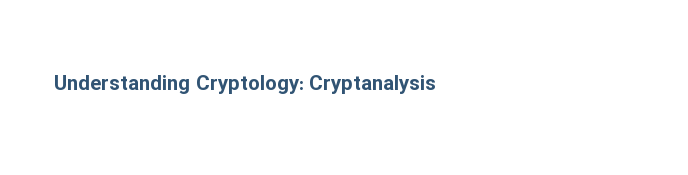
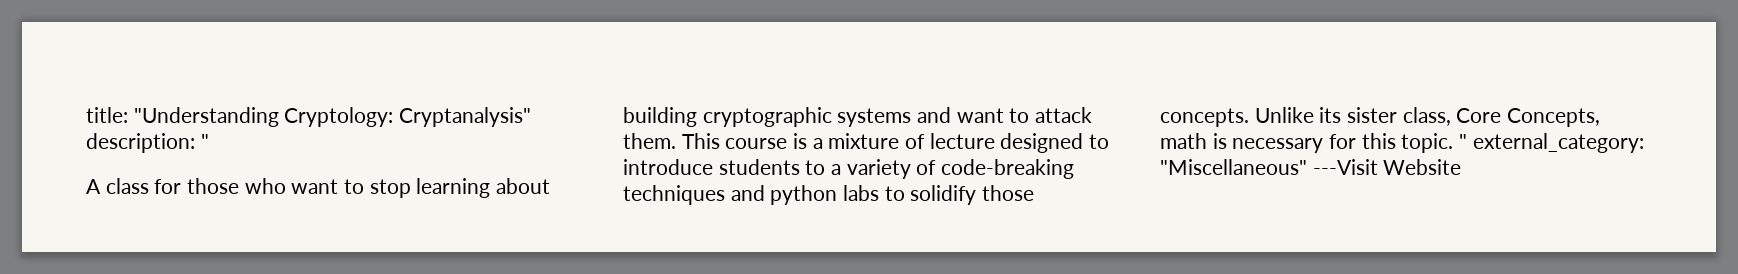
- Understanding Cryptology: Cryptanalysis
+ title: "Understanding Cryptology: Cryptanalysis" description: "
+ A class for those who want to stop learning about building cryptographic systems and want to attack them. This course is a mixture of lecture designed to introduce students to a variety of code-breaking techniques and python labs to solidify those concepts. Unlike its sister class, Core Concepts, math is necessary for this topic. " external_category: "Miscellaneous" ---Visit Website

